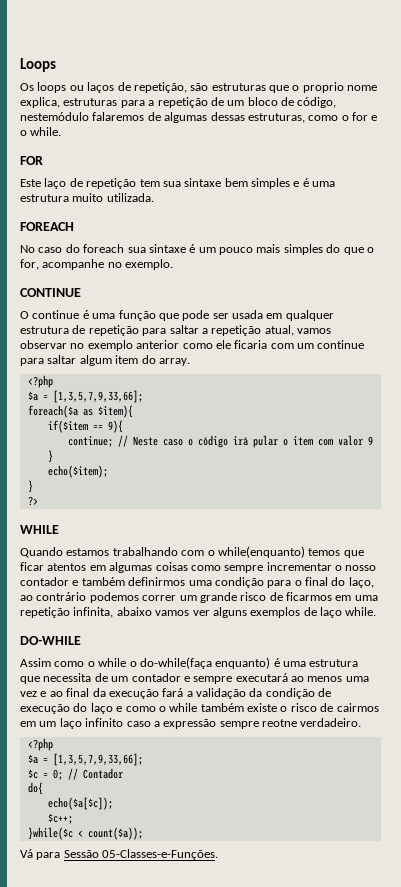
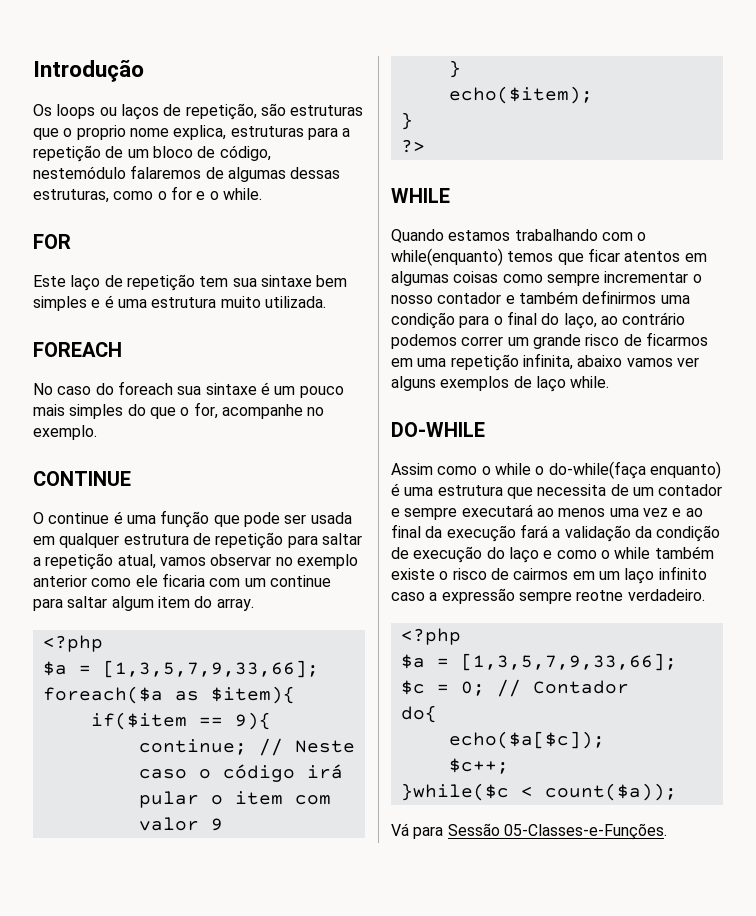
- Loops
+ Introdução

